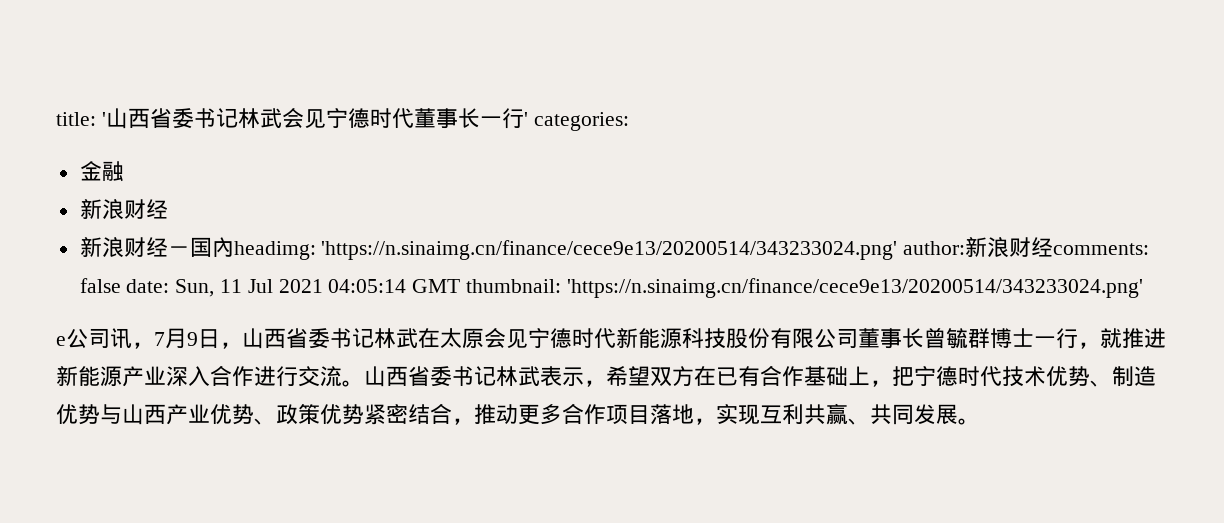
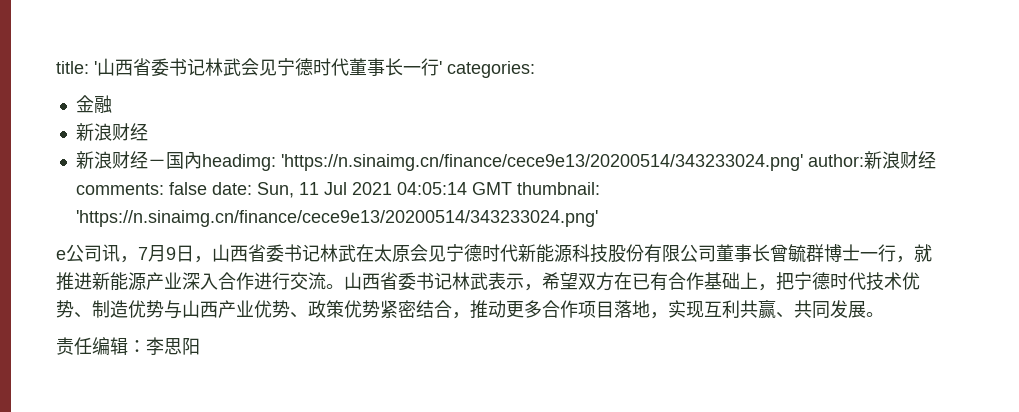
+ 责任编辑：李思阳

